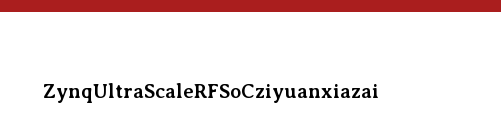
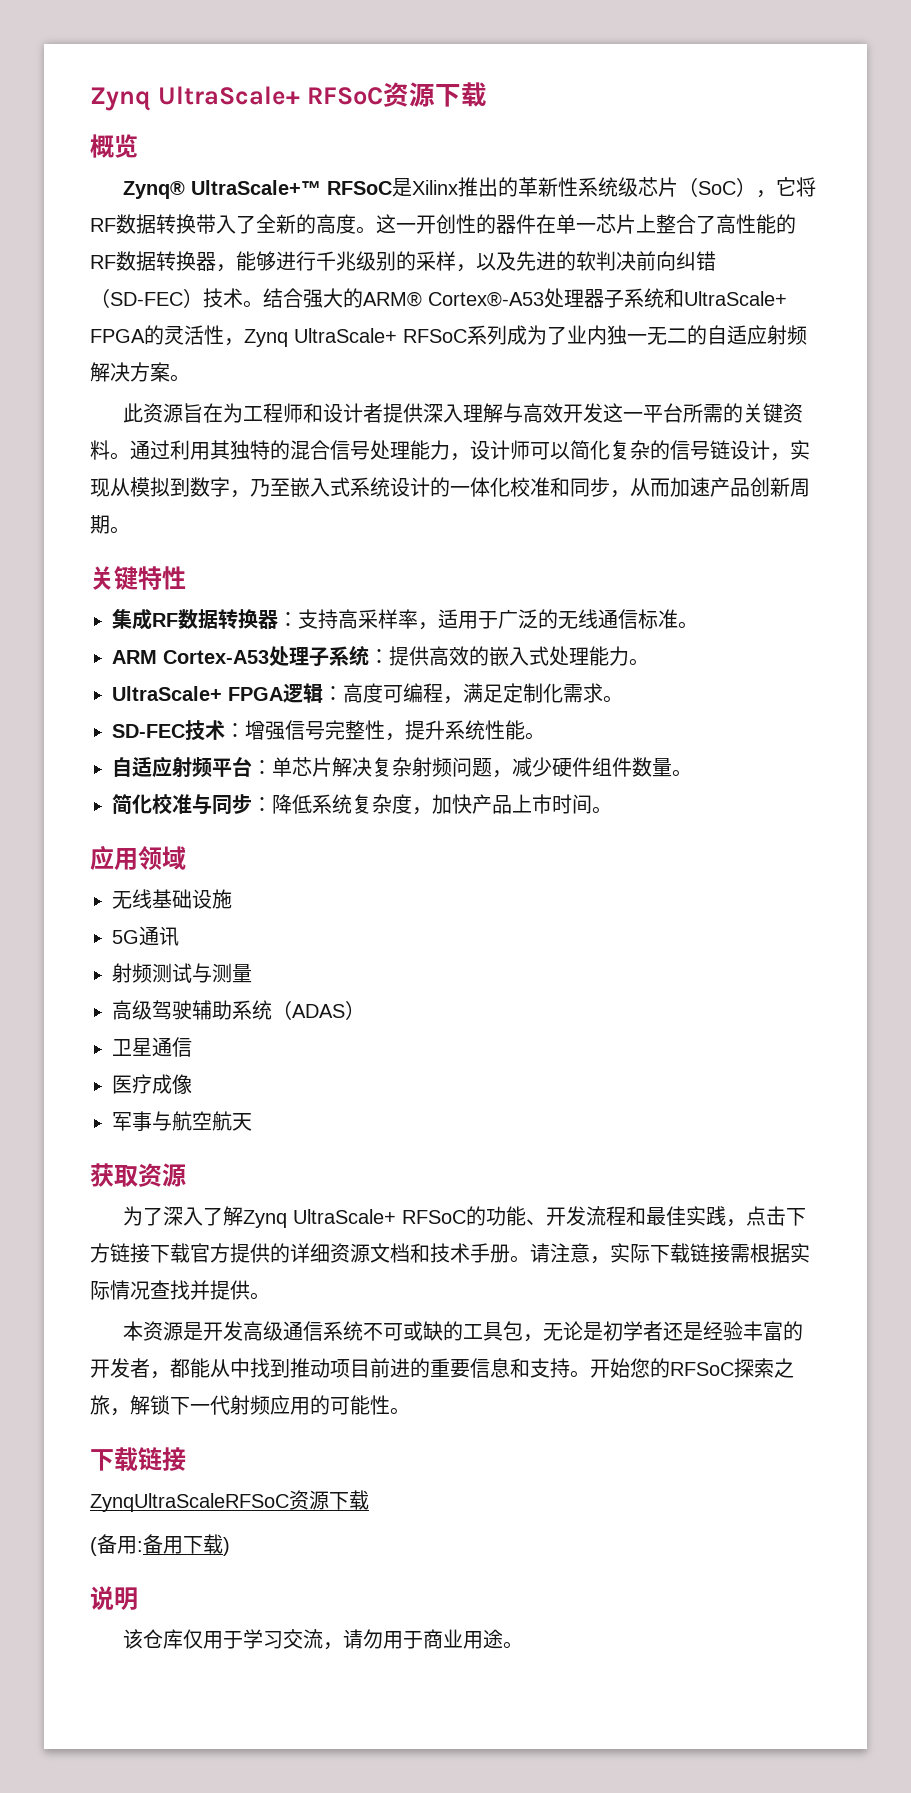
- ZynqUltraScaleRFSoCziyuanxiazai
+ Zynq UltraScale+ RFSoC资源下载
+ 概览
+ Zynq® UltraScale+™ RFSoC是Xilinx推出的革新性系统级芯片（SoC），它将RF数据转换带入了全新的高度。这一开创性的器件在单一芯片上整合了高性能的RF数据转换器，能够进行千兆级别的采样，以及先进的软判决前向纠错（SD-FEC）技术。结合强大的ARM® Cortex®-A53处理器子系统和UltraScale+ FPGA的灵活性，Zynq UltraScale+ RFSoC系列成为了业内独一无二的自适应射频解决方案。
+ 此资源旨在为工程师和设计者提供深入理解与高效开发这一平台所需的关键资料。通过利用其独特的混合信号处理能力，设计师可以简化复杂的信号链设计，实现从模拟到数字，乃至嵌入式系统设计的一体化校准和同步，从而加速产品创新周期。
+ 关键特性
+ 集成RF数据转换器：支持高采样率，适用于广泛的无线通信标准。
+ ARM Cortex-A53处理子系统：提供高效的嵌入式处理能力。
+ UltraScale+ FPGA逻辑：高度可编程，满足定制化需求。
+ SD-FEC技术：增强信号完整性，提升系统性能。
+ 自适应射频平台：单芯片解决复杂射频问题，减少硬件组件数量。
+ 简化校准与同步：降低系统复杂度，加快产品上市时间。
+ 应用领域
+ 无线基础设施
+ 5G通讯
+ 射频测试与测量
+ 高级驾驶辅助系统（ADAS）
+ 卫星通信
+ 医疗成像
+ 军事与航空航天
+ 获取资源
+ 为了深入了解Zynq UltraScale+ RFSoC的功能、开发流程和最佳实践，点击下方链接下载官方提供的详细资源文档和技术手册。请注意，实际下载链接需根据实际情况查找并提供。
+ 本资源是开发高级通信系统不可或缺的工具包，无论是初学者还是经验丰富的开发者，都能从中找到推动项目前进的重要信息和支持。开始您的RFSoC探索之旅，解锁下一代射频应用的可能性。
+ 下载链接
+ ZynqUltraScaleRFSoC资源下载
+ (备用:备用下载)
+ 说明
+ 该仓库仅用于学习交流，请勿用于商业用途。

